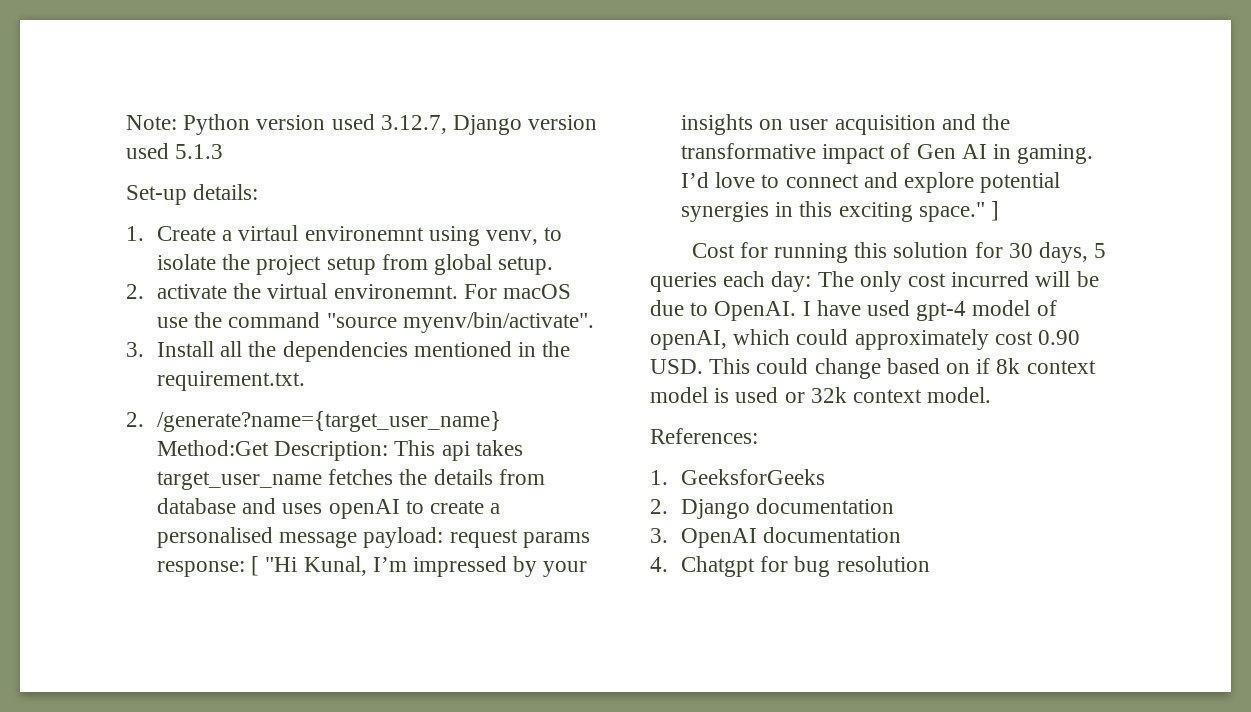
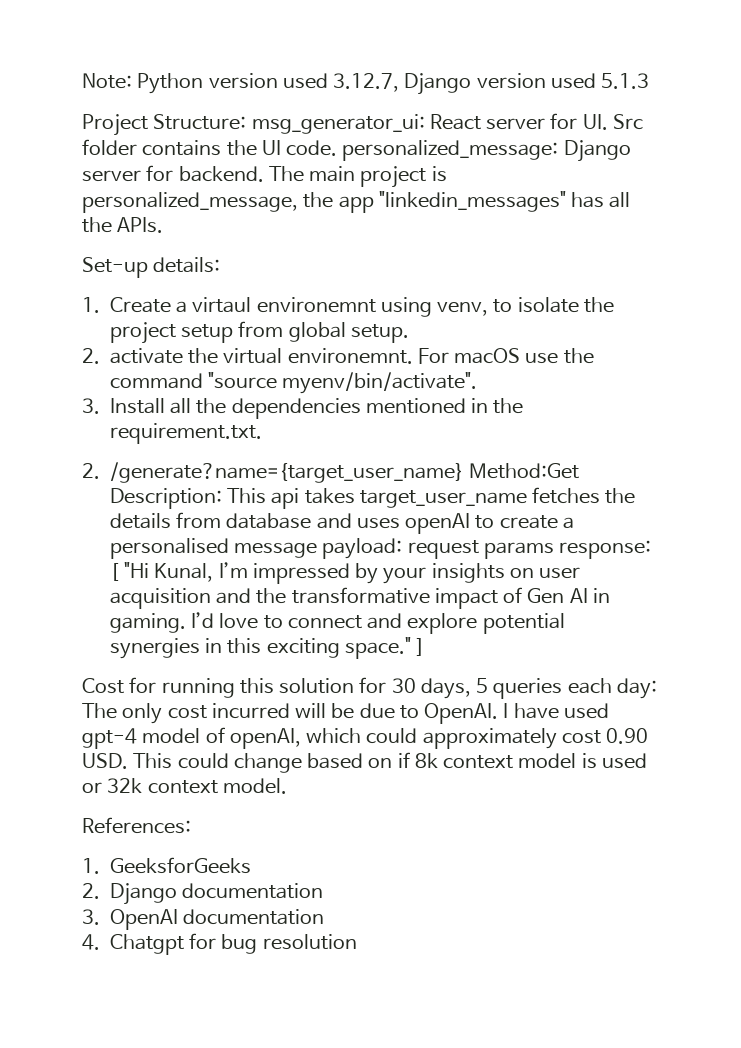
+ Project Structure: msg_generator_ui: React server for UI. Src folder contains the UI code. personalized_message: Django server for backend. The main project is personalized_message, the app "linkedin_messages" has all the APIs.

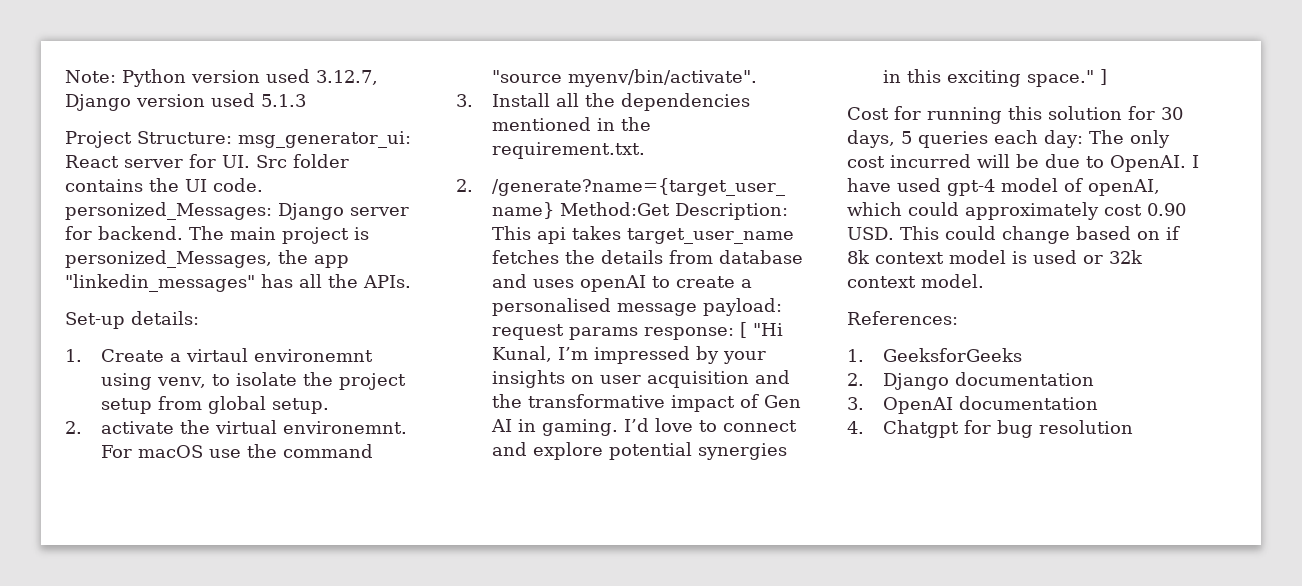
- Project Structure: msg_generator_ui: React server for UI. Src folder contains the UI code. personalized_message: Django server for backend.
+ Project Structure: msg_generator_ui: React server for UI. Src folder contains the UI code. personized_Messages: Django server for backend.
- The main project is personalized_message, the app "linkedin_messages" has all the APIs.
+ The main project is personized_Messages, the app "linkedin_messages" has all the APIs.

